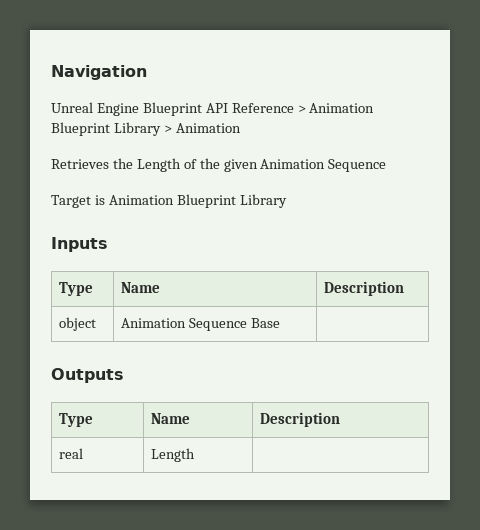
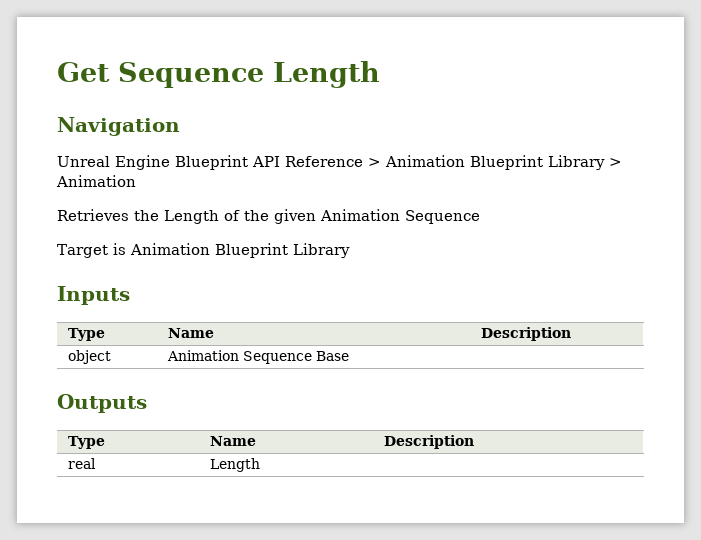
+ Get Sequence Length

